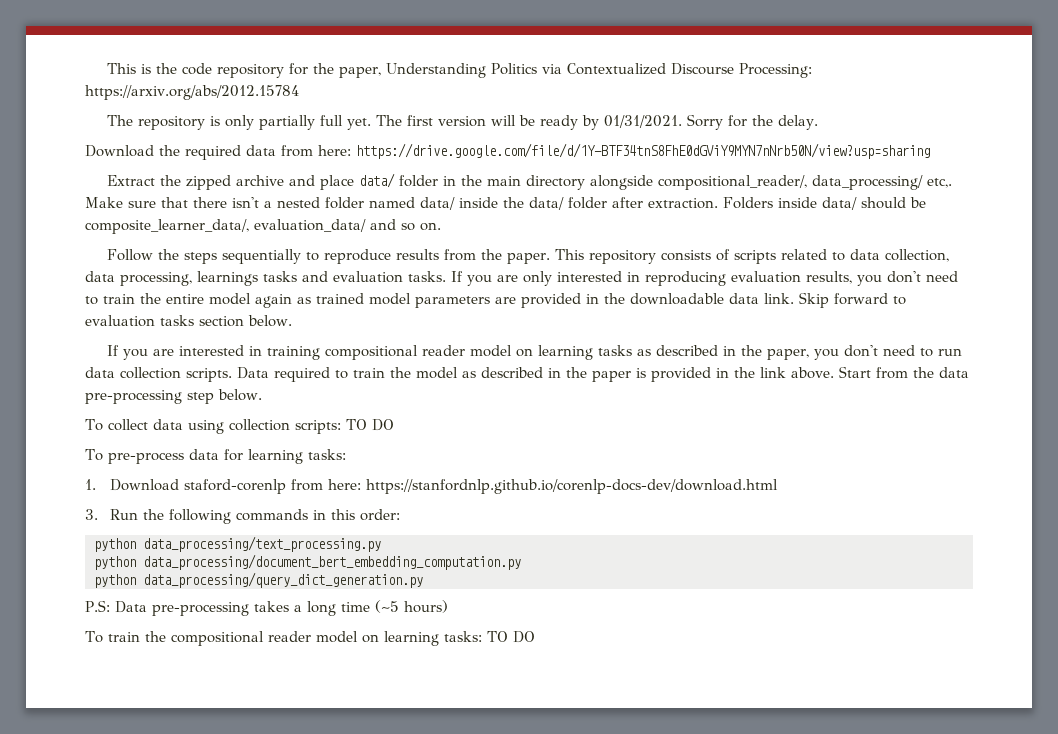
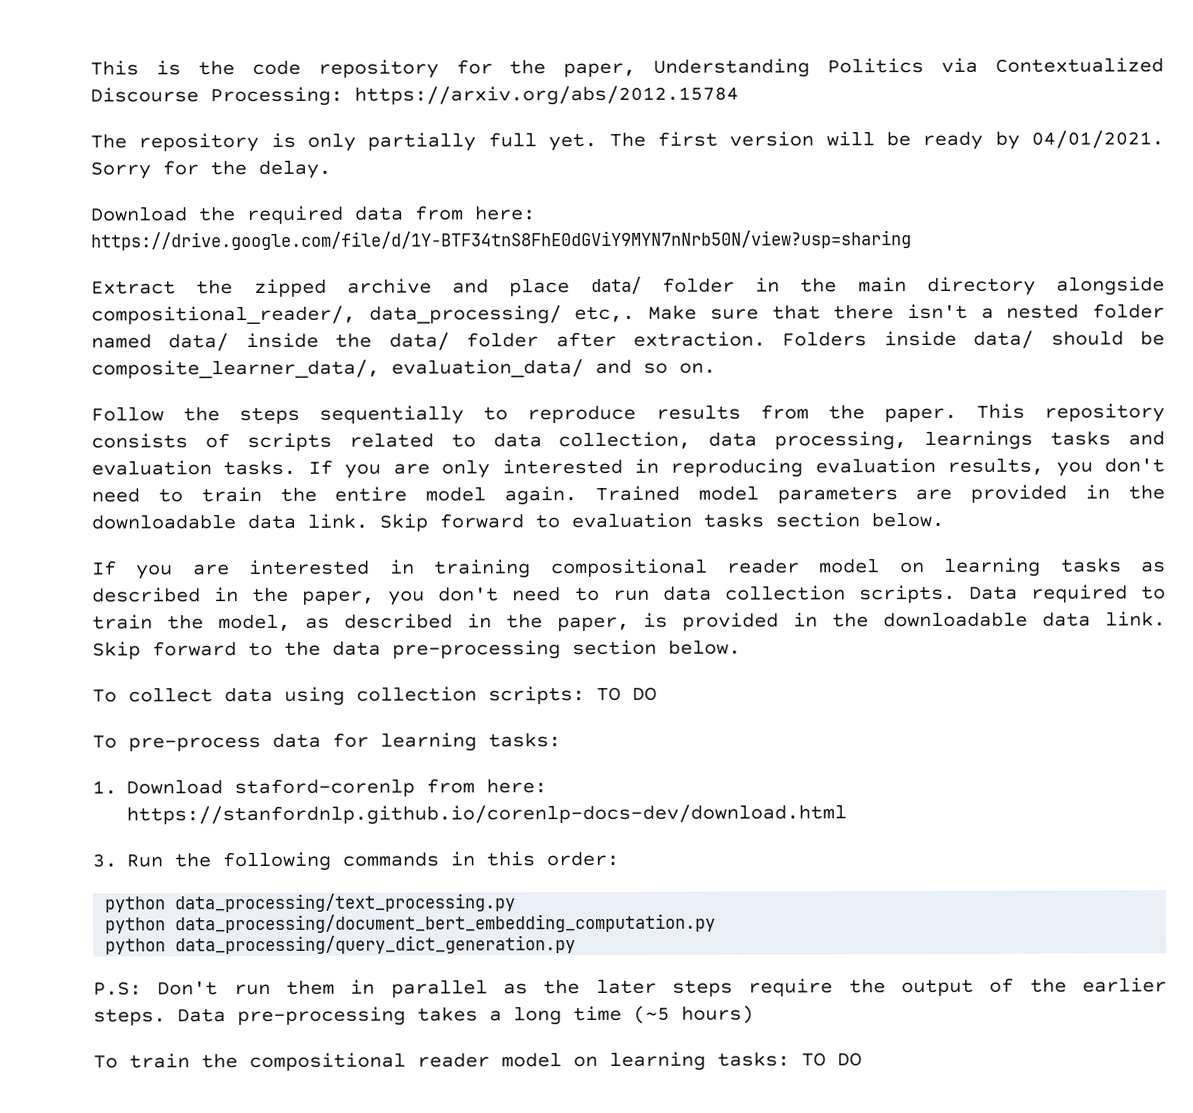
- The first version will be ready by 01/31/2021.
+ The first version will be ready by 04/01/2021.
- If you are only interested in reproducing evaluation results, you don't need to train the entire model again as trained model parameters are provided in the downloadable data link.
+ If you are only interested in reproducing evaluation results, you don't need to train the entire model again. Trained model parameters are provided in the downloadable data link.
- Data required to train the model as described in the paper is provided in the link above. Start from the data pre-processing step below.
+ Data required to train the model, as described in the paper, is provided in the downloadable data link. Skip forward to the data pre-processing section below.
- P.S: Data pre-processing takes a long time (~5 hours)
+ P.S: Don't run them in parallel as the later steps require the output of the earlier steps. Data pre-processing takes a long time (~5 hours)

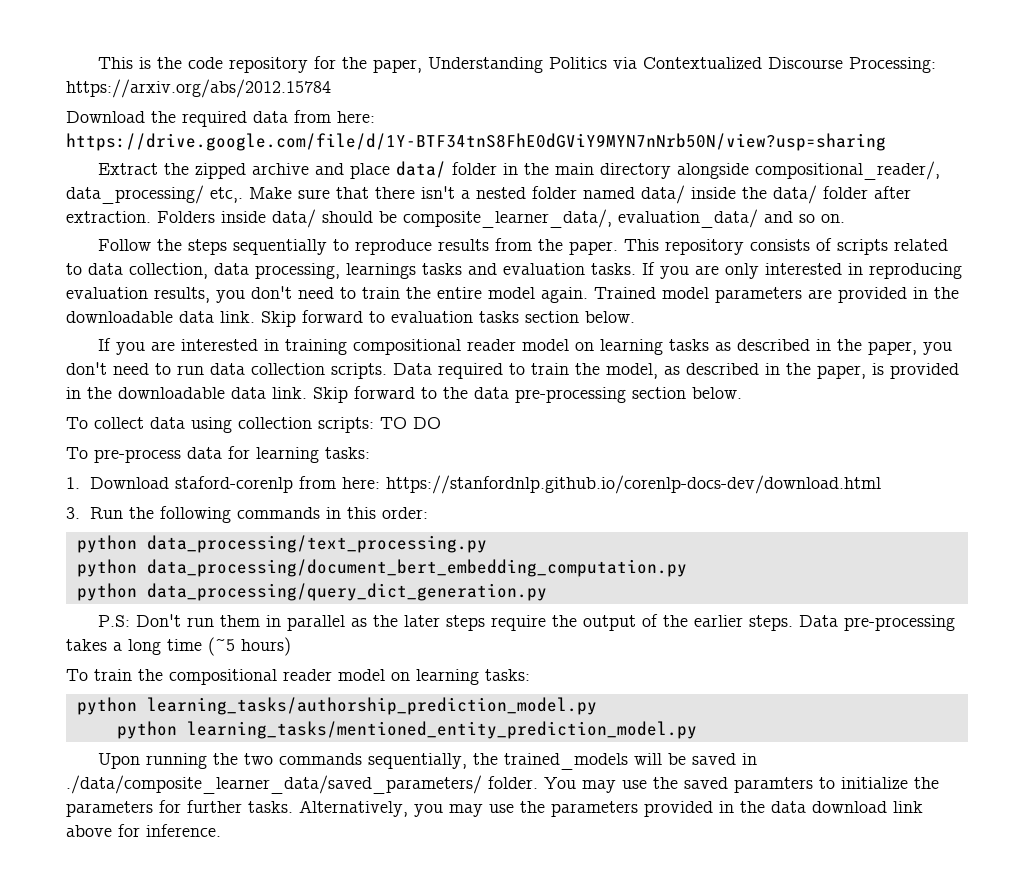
- The repository is only partially full yet. The first version will be ready by 04/01/2021. Sorry for the delay.
- To train the compositional reader model on learning tasks: TO DO
+ To train the compositional reader model on learning tasks:
+ python learning_tasks/authorship_prediction_model.py
+ python learning_tasks/mentioned_entity_prediction_model.py
+ Upon running the two commands sequentially, the trained_models will be saved in ./data/composite_learner_data/saved_parameters/ folder. You may use the saved paramters to initialize the parameters for further tasks. Alternatively, you may use the parameters provided in the data download link above for inference.

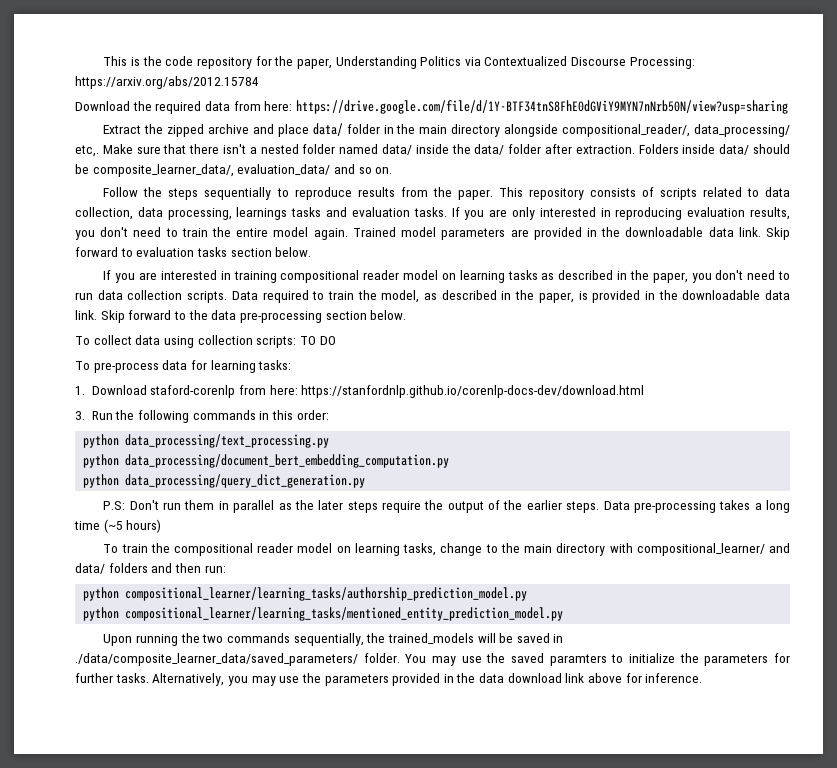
- To train the compositional reader model on learning tasks:
- python learning_tasks/authorship_prediction_model.py
- python learning_tasks/mentioned_entity_prediction_model.py
+ To train the compositional reader model on learning tasks, change to the main directory with compositional_learner/ and data/ folders and then run:
+ python compositional_learner/learning_tasks/authorship_prediction_model.py
+ python compositional_learner/learning_tasks/mentioned_entity_prediction_model.py

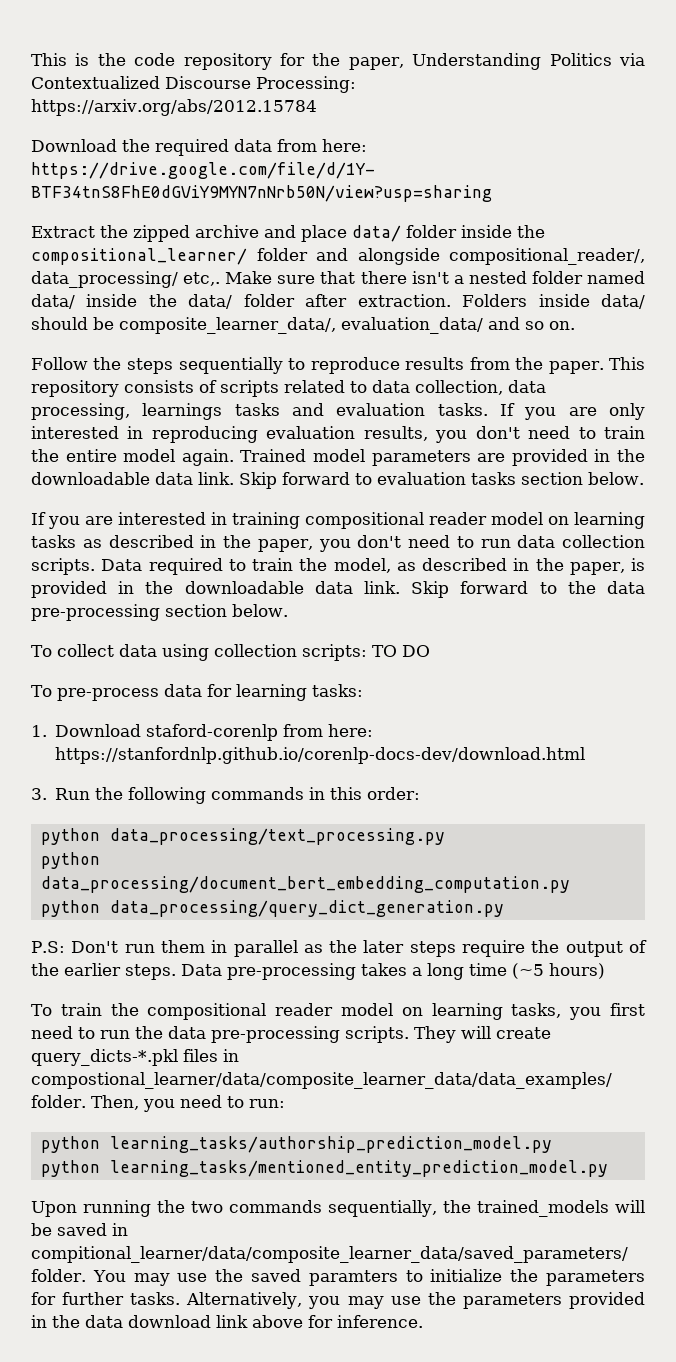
- Extract the zipped archive and place data/ folder in the main directory alongside compositional_reader/, data_processing/ etc,.
+ Extract the zipped archive and place data/ folder inside the compositional_learner/ folder and alongside compositional_reader/, data_processing/ etc,.
- To train the compositional reader model on learning tasks, change to the main directory with compositional_learner/ and data/ folders and then run:
+ To train the compositional reader model on learning tasks, you first need to run the data pre-processing scripts. They will create query_dicts-*.pkl files in compostional_learner/data/composite_learner_data/data_examples/ folder. Then, you need to run:
- python compositional_learner/learning_tasks/authorship_prediction_model.py
- python compositional_learner/learning_tasks/mentioned_entity_prediction_model.py
+ python learning_tasks/authorship_prediction_model.py
+ python learning_tasks/mentioned_entity_prediction_model.py
- Upon running the two commands sequentially, the trained_models will be saved in ./data/composite_learner_data/saved_parameters/ folder.
+ Upon running the two commands sequentially, the trained_models will be saved in compitional_learner/data/composite_learner_data/saved_parameters/ folder.

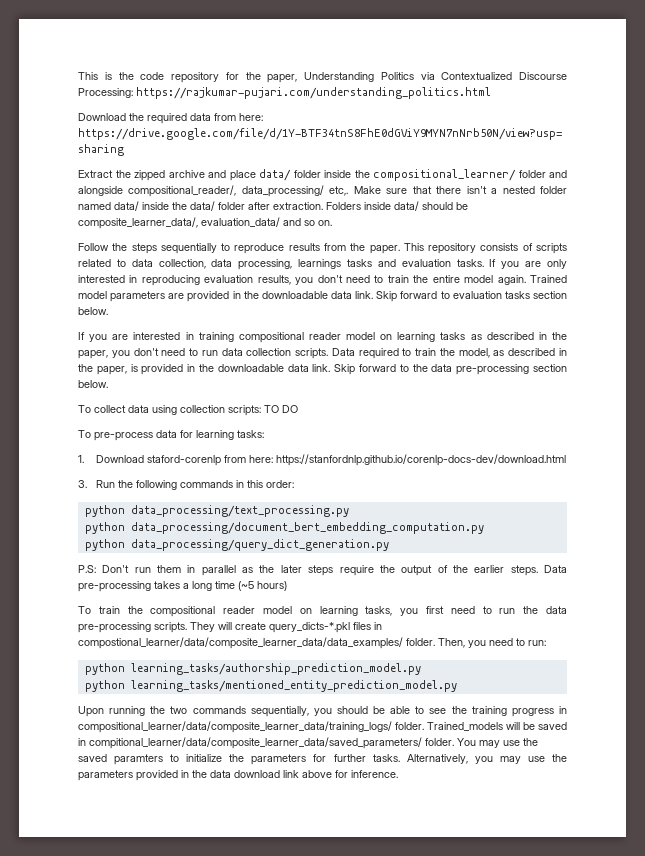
- This is the code repository for the paper, Understanding Politics via Contextualized Discourse Processing: https://arxiv.org/abs/2012.15784
+ This is the code repository for the paper, Understanding Politics via Contextualized Discourse Processing: https://rajkumar-pujari.com/understanding_politics.html
- Upon running the two commands sequentially, the trained_models will be saved in compitional_learner/data/composite_learner_data/saved_parameters/ folder.
+ Upon running the two commands sequentially, you should be able to see the training progress in compositional_learner/data/composite_learner_data/training_logs/ folder. Trained_models will be saved in compitional_learner/data/composite_learner_data/saved_parameters/ folder.

